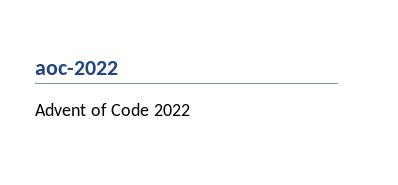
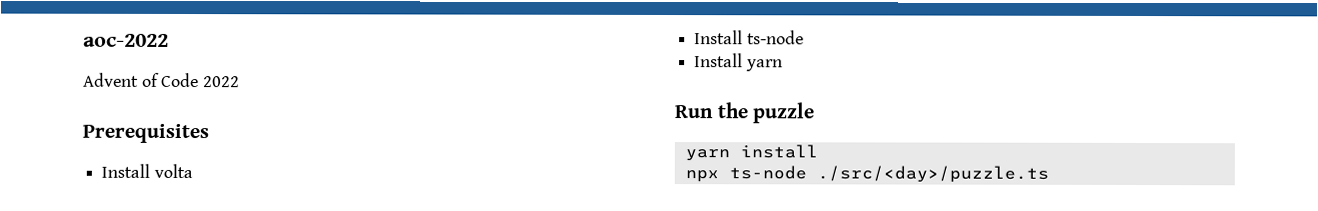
+ Prerequisites
+ Install volta
+ Install ts-node
+ Install yarn
+ Run the puzzle
+ yarn install
+ npx ts-node ./src/<day>/puzzle.ts

